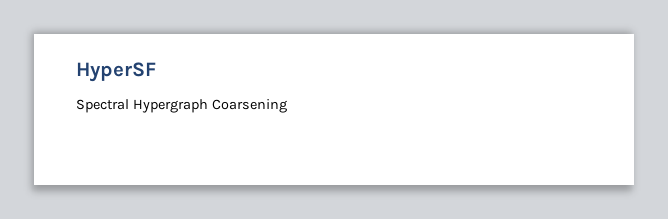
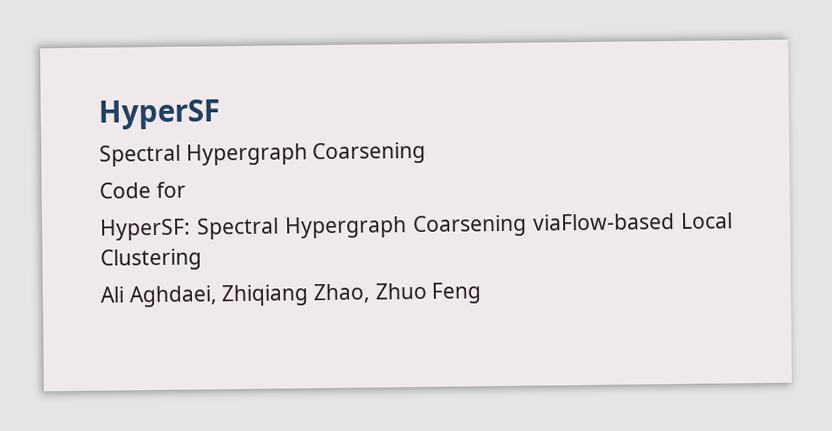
+ Code for
+ HyperSF: Spectral Hypergraph Coarsening viaFlow-based Local Clustering
+ Ali Aghdaei, Zhiqiang Zhao, Zhuo Feng

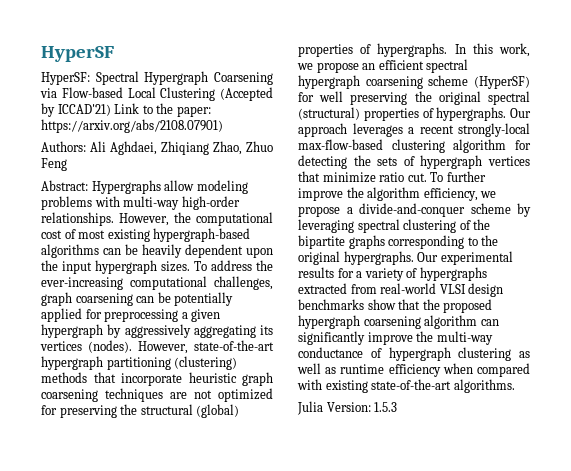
  HyperSF
- Spectral Hypergraph Coarsening
- Code for
- HyperSF: Spectral Hypergraph Coarsening viaFlow-based Local Clustering
- Ali Aghdaei, Zhiqiang Zhao, Zhuo Feng
+ HyperSF: Spectral Hypergraph Coarsening via Flow-based Local Clustering (Accepted by ICCAD'21) Link to the paper: https://arxiv.org/abs/2108.07901)
+ Authors: Ali Aghdaei, Zhiqiang Zhao, Zhuo Feng
+ Abstract: Hypergraphs allow modeling problems with multi-way high-order relationships. However, the computational cost of most existing hypergraph-based algorithms can be heavily dependent upon the input hypergraph sizes. To address the ever-increasing computational challenges, graph coarsening can be potentially applied for preprocessing a given hypergraph by aggressively aggregating its vertices (nodes). However, state-of-the-art hypergraph partitioning (clustering) methods that incorporate heuristic graph coarsening techniques are not optimized for preserving the structural (global) properties of hypergraphs. In this work, we propose an efficient spectral hypergraph coarsening scheme (HyperSF) for well preserving the original spectral (structural) properties of hypergraphs. Our approach leverages a recent strongly-local max-flow-based clustering algorithm for detecting the sets of hypergraph vertices that minimize ratio cut. To further improve the algorithm efficiency, we propose a divide-and-conquer scheme by leveraging spectral clustering of the bipartite graphs corresponding to the original hypergraphs. Our experimental results for a variety of hypergraphs extracted from real-world VLSI design benchmarks show that the proposed hypergraph coarsening algorithm can significantly improve the multi-way conductance of hypergraph clustering as well as runtime efficiency when compared with existing state-of-the-art algorithms.
+ Julia Version: 1.5.3

